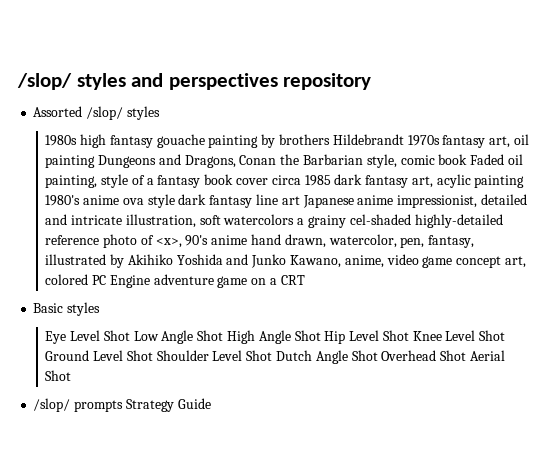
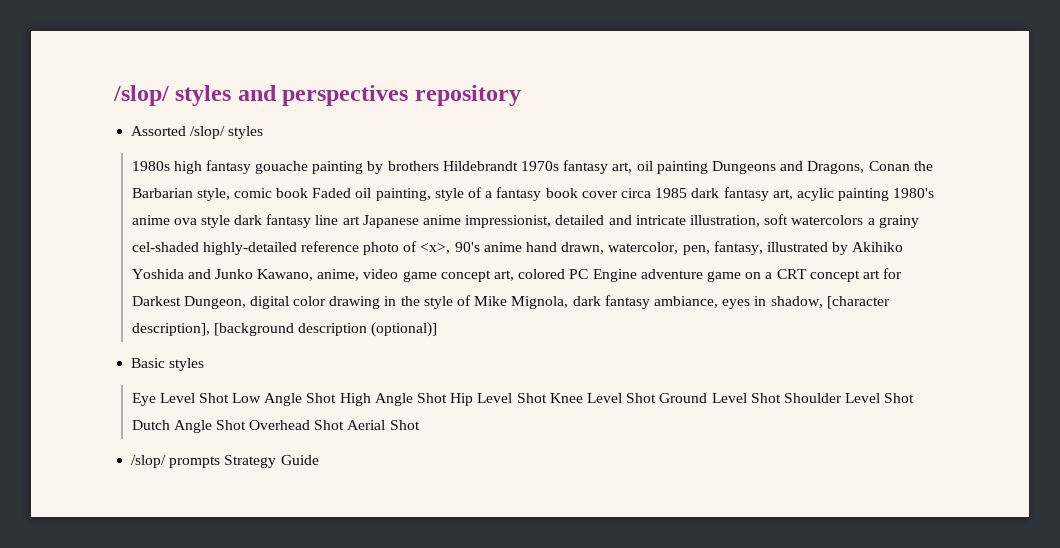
- 1980s high fantasy gouache painting by brothers Hildebrandt 1970s fantasy art, oil painting Dungeons and Dragons, Conan the Barbarian style, comic book Faded oil painting, style of a fantasy book cover circa 1985 dark fantasy art, acylic painting 1980's anime ova style dark fantasy line art Japanese anime impressionist, detailed and intricate illustration, soft watercolors a grainy cel-shaded highly-detailed reference photo of <x>, 90's anime hand drawn, watercolor, pen, fantasy, illustrated by Akihiko Yoshida and Junko Kawano, anime, video game concept art, colored PC Engine adventure game on a CRT
+ 1980s high fantasy gouache painting by brothers Hildebrandt 1970s fantasy art, oil painting Dungeons and Dragons, Conan the Barbarian style, comic book Faded oil painting, style of a fantasy book cover circa 1985 dark fantasy art, acylic painting 1980's anime ova style dark fantasy line art Japanese anime impressionist, detailed and intricate illustration, soft watercolors a grainy cel-shaded highly-detailed reference photo of <x>, 90's anime hand drawn, watercolor, pen, fantasy, illustrated by Akihiko Yoshida and Junko Kawano, anime, video game concept art, colored PC Engine adventure game on a CRT concept art for Darkest Dungeon, digital color drawing in the style of Mike Mignola, dark fantasy ambiance, eyes in shadow, [character description], [background description (optional)]

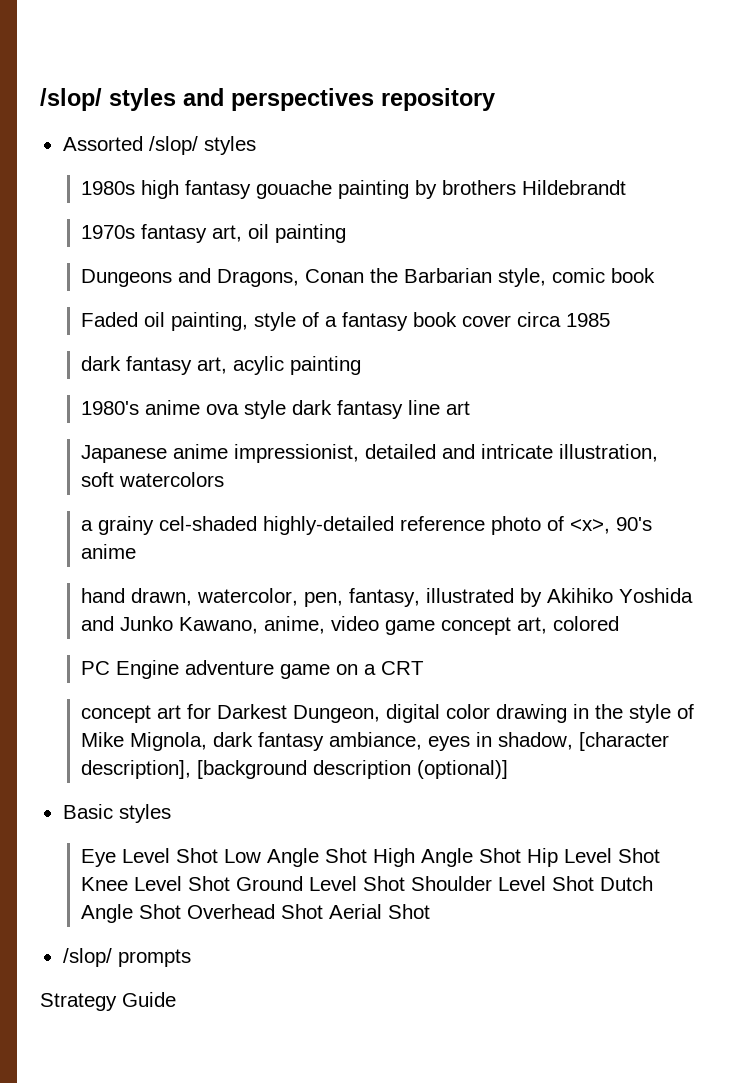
- 1980s high fantasy gouache painting by brothers Hildebrandt 1970s fantasy art, oil painting Dungeons and Dragons, Conan the Barbarian style, comic book Faded oil painting, style of a fantasy book cover circa 1985 dark fantasy art, acylic painting 1980's anime ova style dark fantasy line art Japanese anime impressionist, detailed and intricate illustration, soft watercolors a grainy cel-shaded highly-detailed reference photo of <x>, 90's anime hand drawn, watercolor, pen, fantasy, illustrated by Akihiko Yoshida and Junko Kawano, anime, video game concept art, colored PC Engine adventure game on a CRT concept art for Darkest Dungeon, digital color drawing in the style of Mike Mignola, dark fantasy ambiance, eyes in shadow, [character description], [background description (optional)]
+ 1980s high fantasy gouache painting by brothers Hildebrandt
+ 1970s fantasy art, oil painting
+ Dungeons and Dragons, Conan the Barbarian style, comic book
+ Faded oil painting, style of a fantasy book cover circa 1985
+ dark fantasy art, acylic painting
+ 1980's anime ova style dark fantasy line art
+ Japanese anime impressionist, detailed and intricate illustration, soft watercolors
+ a grainy cel-shaded highly-detailed reference photo of <x>, 90's anime
+ hand drawn, watercolor, pen, fantasy, illustrated by Akihiko Yoshida and Junko Kawano, anime, video game concept art, colored
+ PC Engine adventure game on a CRT
+ concept art for Darkest Dungeon, digital color drawing in the style of Mike Mignola, dark fantasy ambiance, eyes in shadow, [character description], [background description (optional)]
- /slop/ prompts Strategy Guide
+ /slop/ prompts
+ Strategy Guide

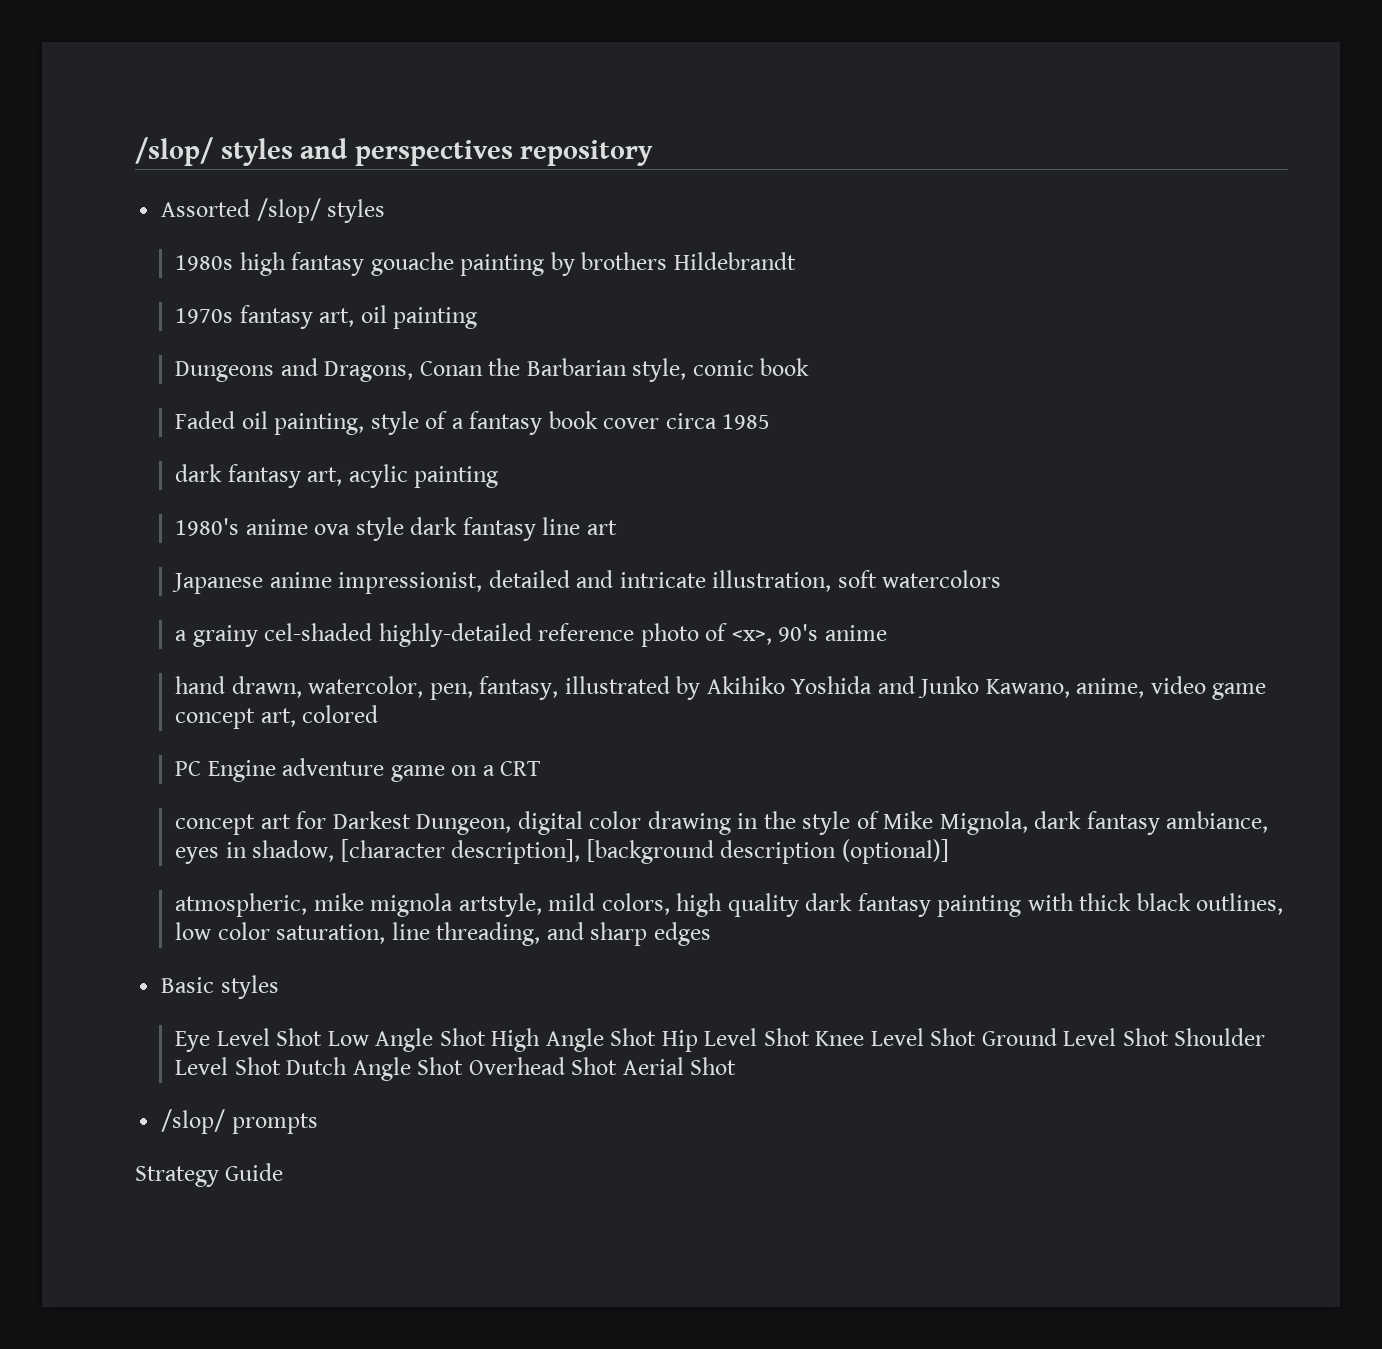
+ atmospheric, mike mignola artstyle, mild colors, high quality dark fantasy painting with thick black outlines, low color saturation, line threading, and sharp edges

